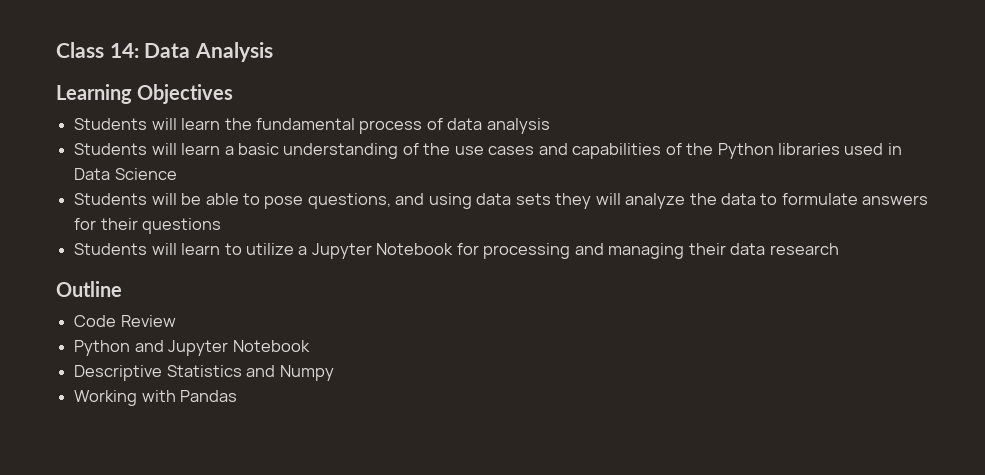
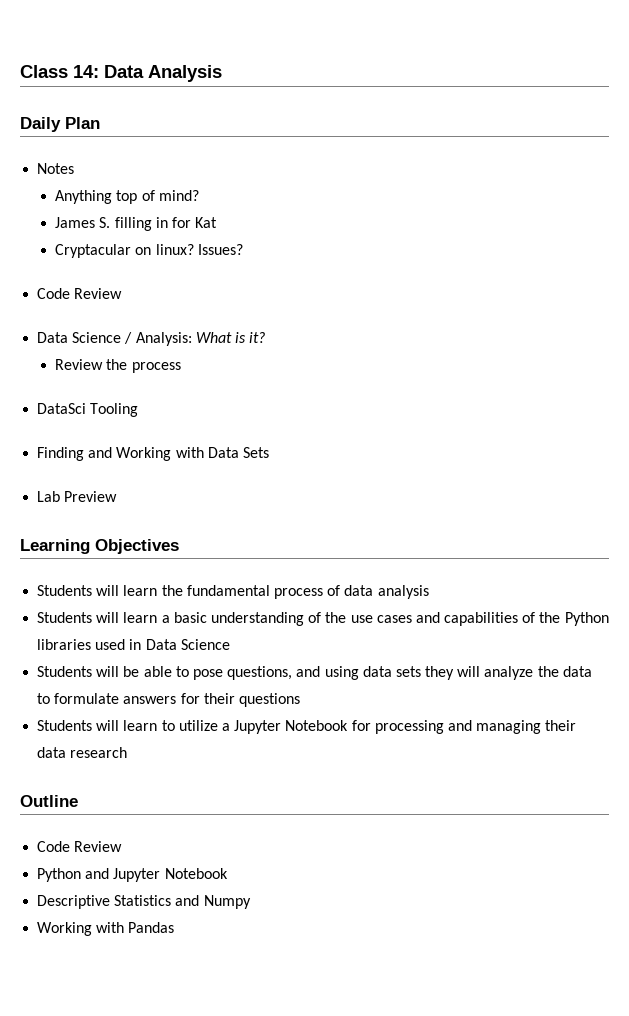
+ Daily Plan
+ Notes
+ Anything top of mind?
+ James S. filling in for Kat
+ Cryptacular on linux? Issues?
+ Code Review
+ Data Science / Analysis: What is it?
+ Review the process
+ DataSci Tooling
+ Finding and Working with Data Sets
+ Lab Preview

